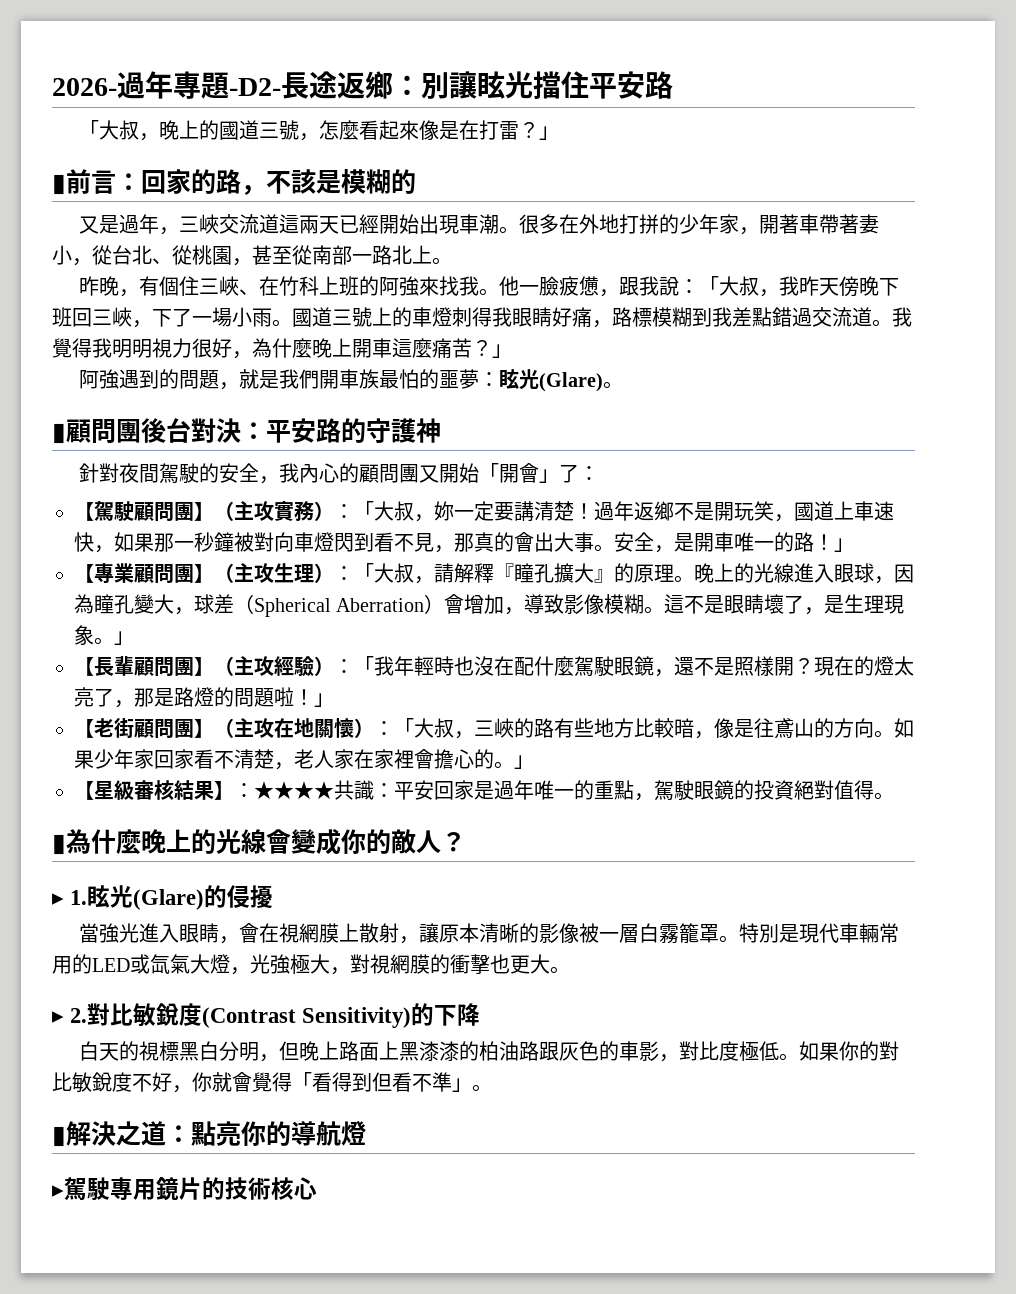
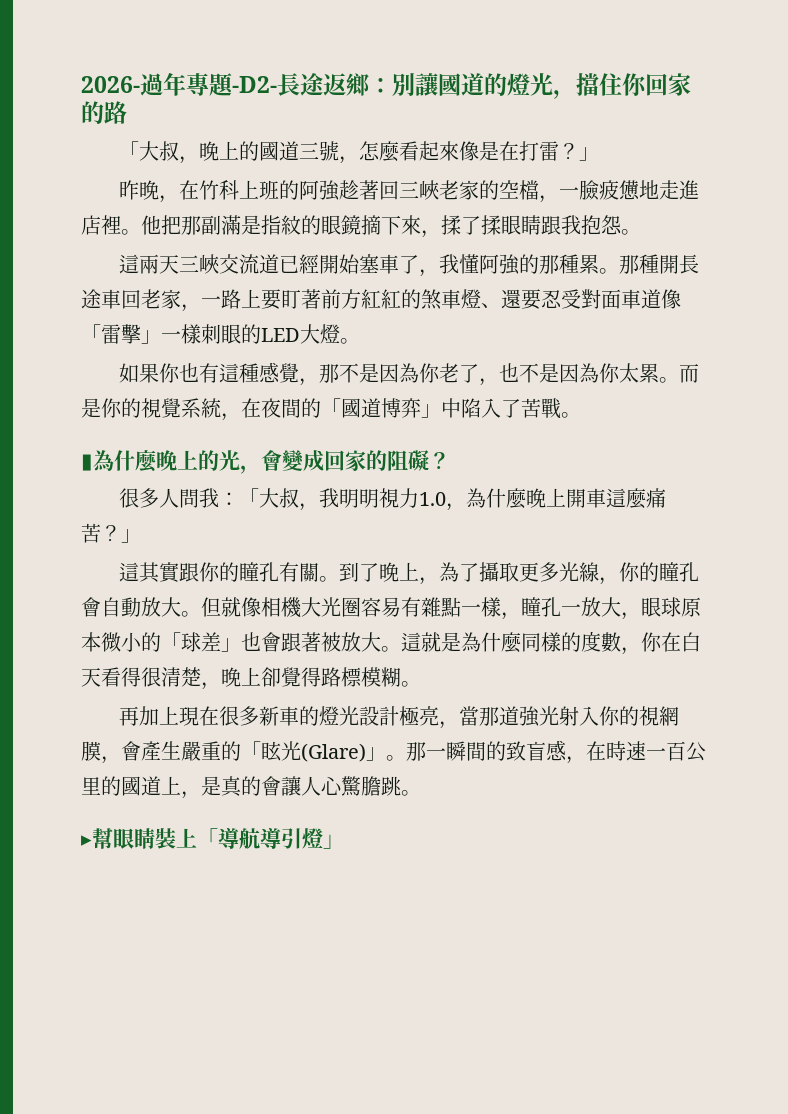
- 2026-過年專題-D2-長途返鄉：別讓眩光擋住平安路
+ 2026-過年專題-D2-長途返鄉：別讓國道的燈光，擋住你回家的路
- ▮前言：回家的路，不該是模糊的
- 又是過年，三峽交流道這兩天已經開始出現車潮。很多在外地打拼的少年家，開著車帶著妻小，從台北、從桃園，甚至從南部一路北上。
- 昨晚，有個住三峽、在竹科上班的阿強來找我。他一臉疲憊，跟我說：「大叔，我昨天傍晚下班回三峽，下了一場小雨。國道三號上的車燈刺得我眼睛好痛，路標模糊到我差點錯過交流道。我覺得我明明視力很好，為什麼晚上開車這麼痛苦？」
+ 昨晚，在竹科上班的阿強趁著回三峽老家的空檔，一臉疲憊地走進店裡。他把那副滿是指紋的眼鏡摘下來，揉了揉眼睛跟我抱怨。
+ 這兩天三峽交流道已經開始塞車了，我懂阿強的那種累。那種開長途車回老家，一路上要盯著前方紅紅的煞車燈、還要忍受對面車道像「雷擊」一樣刺眼的LED大燈。
+ 如果你也有這種感覺，那不是因為你老了，也不是因為你太累。而是你的視覺系統，在夜間的「國道博弈」中陷入了苦戰。
+ ▮為什麼晚上的光，會變成回家的阻礙？
+ 很多人問我：「大叔，我明明視力1.0，為什麼晚上開車這麼痛苦？」
- 阿強遇到的問題，就是我們開車族最怕的噩夢：眩光(Glare)。
- ▮顧問團後台對決：平安路的守護神
- 針對夜間駕駛的安全，我內心的顧問團又開始「開會」了：
- 【駕駛顧問團】（主攻實務）：「大叔，妳一定要講清楚！過年返鄉不是開玩笑，國道上車速快，如果那一秒鐘被對向車燈閃到看不見，那真的會出大事。安全，是開車唯一的路！」
- 【專業顧問團】（主攻生理）：「大叔，請解釋『瞳孔擴大』的原理。晚上的光線進入眼球，因為瞳孔變大，球差（Spherical Aberration）會增加，導致影像模糊。這不是眼睛壞了，是生理現象。」
- 【長輩顧問團】（主攻經驗）：「我年輕時也沒在配什麼駕駛眼鏡，還不是照樣開？現在的燈太亮了，那是路燈的問題啦！」
- 【老街顧問團】（主攻在地關懷）：「大叔，三峽的路有些地方比較暗，像是往鳶山的方向。如果少年家回家看不清楚，老人家在家裡會擔心的。」
- 【星級審核結果】：★★★★共識：平安回家是過年唯一的重點，駕駛眼鏡的投資絕對值得。
- ▮為什麼晚上的光線會變成你的敵人？
- ▸ 1.眩光(Glare)的侵擾
- 當強光進入眼睛，會在視網膜上散射，讓原本清晰的影像被一層白霧籠罩。特別是現代車輛常用的LED或氙氣大燈，光強極大，對視網膜的衝擊也更大。
- ▸ 2.對比敏銳度(Contrast Sensitivity)的下降
- 白天的視標黑白分明，但晚上路面上黑漆漆的柏油路跟灰色的車影，對比度極低。如果你的對比敏銳度不好，你就會覺得「看得到但看不準」。
- ▮解決之道：點亮你的導航燈
- ▸駕駛專用鏡片的技術核心
+ 這其實跟你的瞳孔有關。到了晚上，為了攝取更多光線，你的瞳孔會自動放大。但就像相機大光圈容易有雜點一樣，瞳孔一放大，眼球原本微小的「球差」也會跟著被放大。這就是為什麼同樣的度數，你在白天看得很清楚，晚上卻覺得路標模糊。
+ 再加上現在很多新車的燈光設計極亮，當那道強光射入你的視網膜，會產生嚴重的「眩光(Glare)」。那一瞬間的致盲感，在時速一百公里的國道上，是真的會讓人心驚膽跳。
+ ▸幫眼睛裝上「導航導引燈」

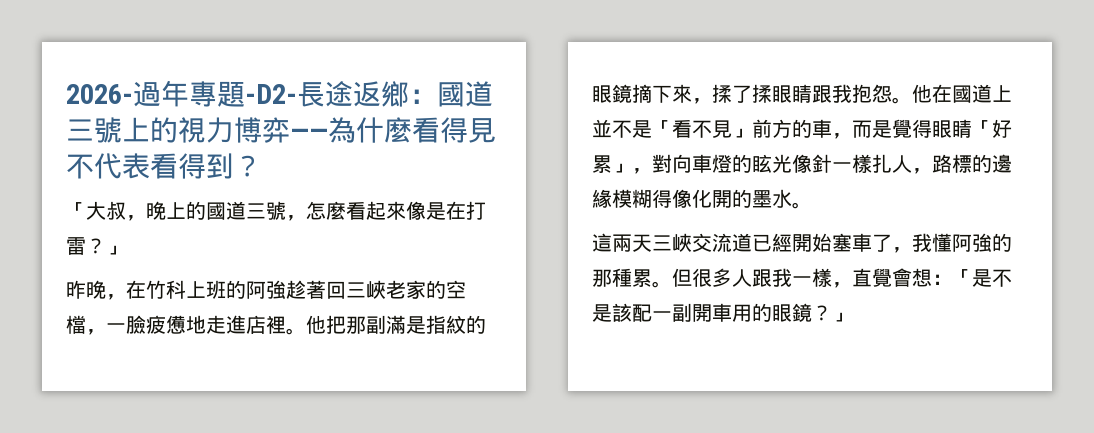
- 2026-過年專題-D2-長途返鄉：別讓國道的燈光，擋住你回家的路
+ 2026-過年專題-D2-長途返鄉：國道三號上的視力博弈——為什麼看得見不代表看得到？
+ 他在國道上並不是「看不見」前方的車，而是覺得眼睛「好累」，對向車燈的眩光像針一樣扎人，路標的邊緣模糊得像化開的墨水。
- 那種開長途車回老家，一路上要盯著前方紅紅的煞車燈、還要忍受對面車道像「雷擊」一樣刺眼的LED大燈。
- 如果你也有這種感覺，那不是因為你老了，也不是因為你太累。而是你的視覺系統，在夜間的「國道博弈」中陷入了苦戰。
- ▮為什麼晚上的光，會變成回家的阻礙？
- 很多人問我：「大叔，我明明視力1.0，為什麼晚上開車這麼痛苦？」
- 這其實跟你的瞳孔有關。到了晚上，為了攝取更多光線，你的瞳孔會自動放大。但就像相機大光圈容易有雜點一樣，瞳孔一放大，眼球原本微小的「球差」也會跟著被放大。這就是為什麼同樣的度數，你在白天看得很清楚，晚上卻覺得路標模糊。
- 再加上現在很多新車的燈光設計極亮，當那道強光射入你的視網膜，會產生嚴重的「眩光(Glare)」。那一瞬間的致盲感，在時速一百公里的國道上，是真的會讓人心驚膽跳。
- ▸幫眼睛裝上「導航導引燈」
+ 但很多人跟我一樣，直覺會想：「是不是該配一副開車用的眼鏡？」

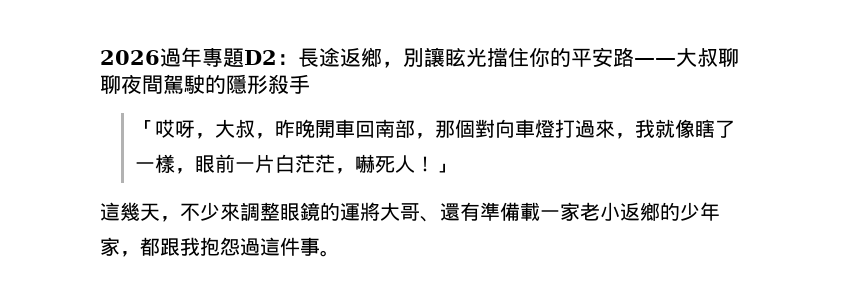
- 2026-過年專題-D2-長途返鄉：國道三號上的視力博弈——為什麼看得見不代表看得到？
- 「大叔，晚上的國道三號，怎麼看起來像是在打雷？」
- 昨晚，在竹科上班的阿強趁著回三峽老家的空檔，一臉疲憊地走進店裡。他把那副滿是指紋的眼鏡摘下來，揉了揉眼睛跟我抱怨。他在國道上並不是「看不見」前方的車，而是覺得眼睛「好累」，對向車燈的眩光像針一樣扎人，路標的邊緣模糊得像化開的墨水。
- 這兩天三峽交流道已經開始塞車了，我懂阿強的那種累。但很多人跟我一樣，直覺會想：「是不是該配一副開車用的眼鏡？」
+ 2026過年專題D2：長途返鄉，別讓眩光擋住你的平安路——大叔聊聊夜間駕駛的隱形殺手
+ 「哎呀，大叔，昨晚開車回南部，那個對向車燈打過來，我就像瞎了一樣，眼前一片白茫茫，嚇死人！」
+ 這幾天，不少來調整眼鏡的運將大哥、還有準備載一家老小返鄉的少年家，都跟我抱怨過這件事。

